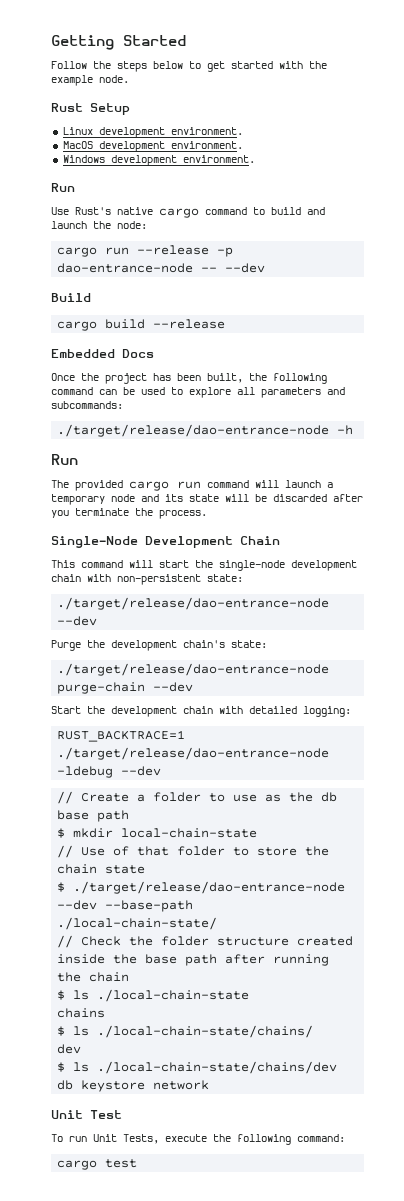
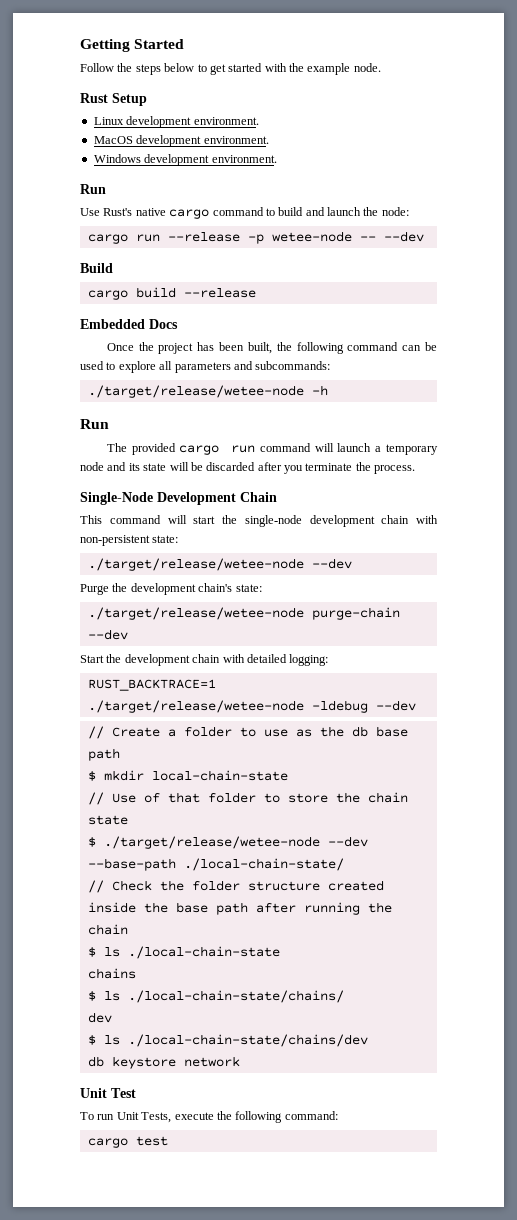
- cargo run --release -p dao-entrance-node -- --dev
+ cargo run --release -p wetee-node -- --dev
- ./target/release/dao-entrance-node -h
+ ./target/release/wetee-node -h
  This command will start the single-node development chain with non-persistent state:
- ./target/release/dao-entrance-node --dev
+ ./target/release/wetee-node --dev
- ./target/release/dao-entrance-node purge-chain --dev
+ ./target/release/wetee-node purge-chain --dev
- RUST_BACKTRACE=1 ./target/release/dao-entrance-node -ldebug --dev
+ RUST_BACKTRACE=1 ./target/release/wetee-node -ldebug --dev
- $ ./target/release/dao-entrance-node --dev --base-path ./local-chain-state/
+ $ ./target/release/wetee-node --dev --base-path ./local-chain-state/

